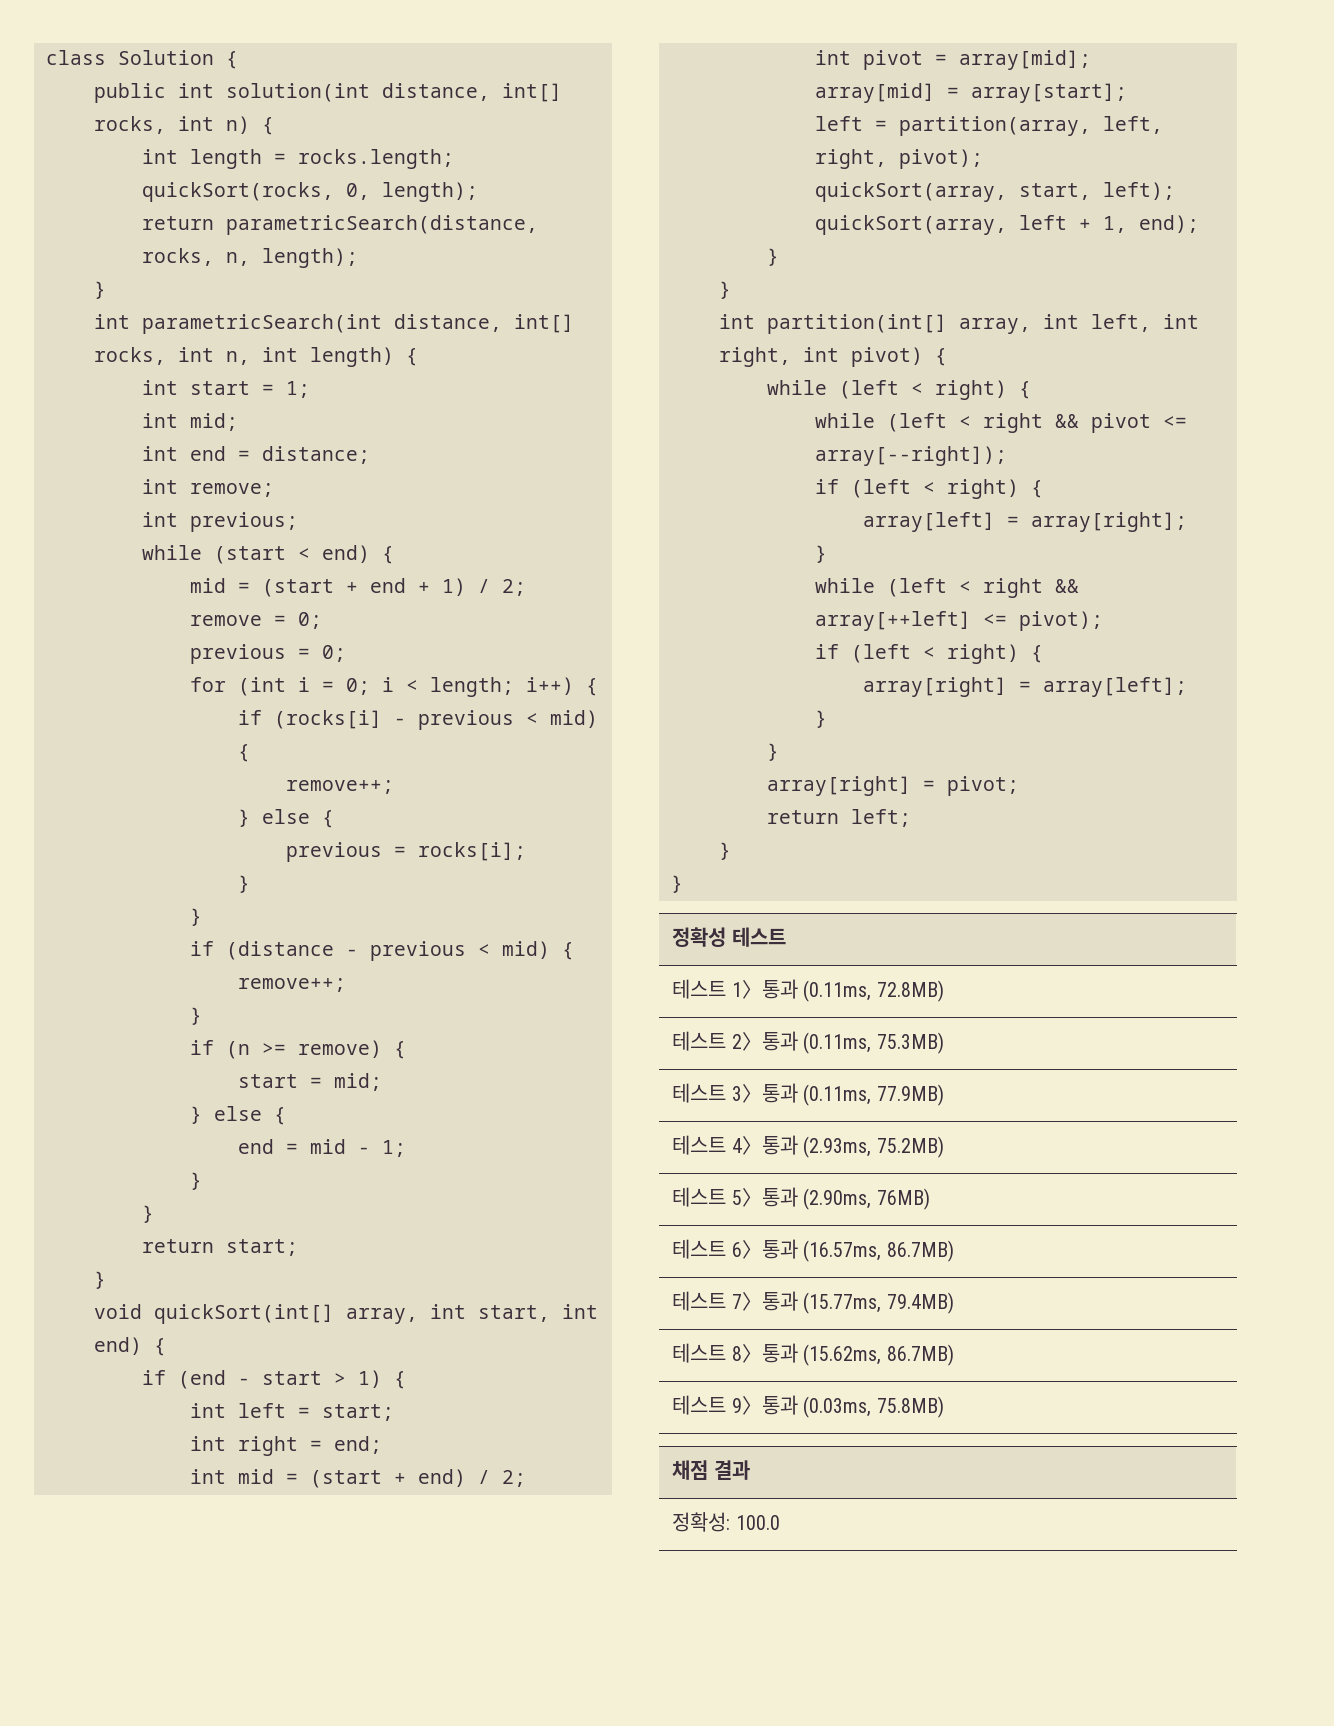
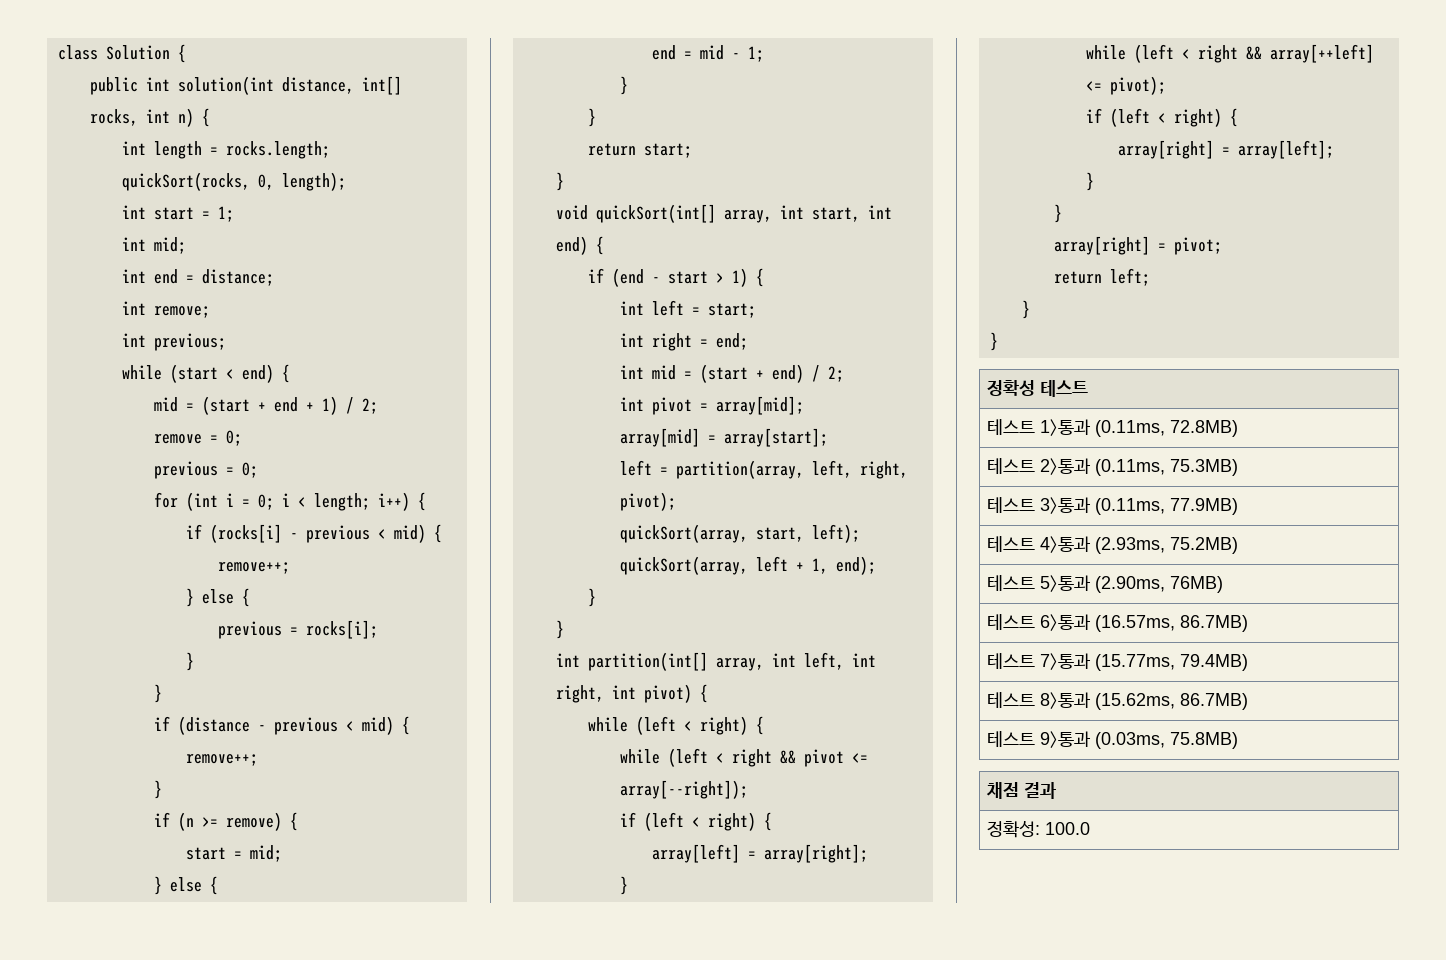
- return parametricSearch(distance, rocks, n, length);
- }
- int parametricSearch(int distance, int[] rocks, int n, int length) {

